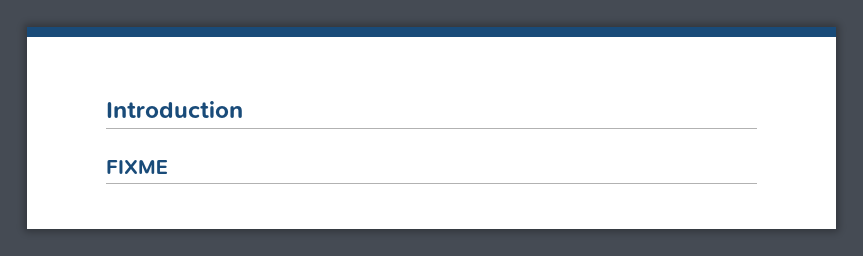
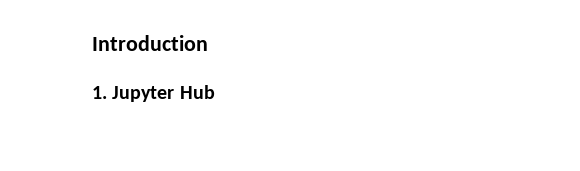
- FIXME
+ 1. Jupyter Hub

